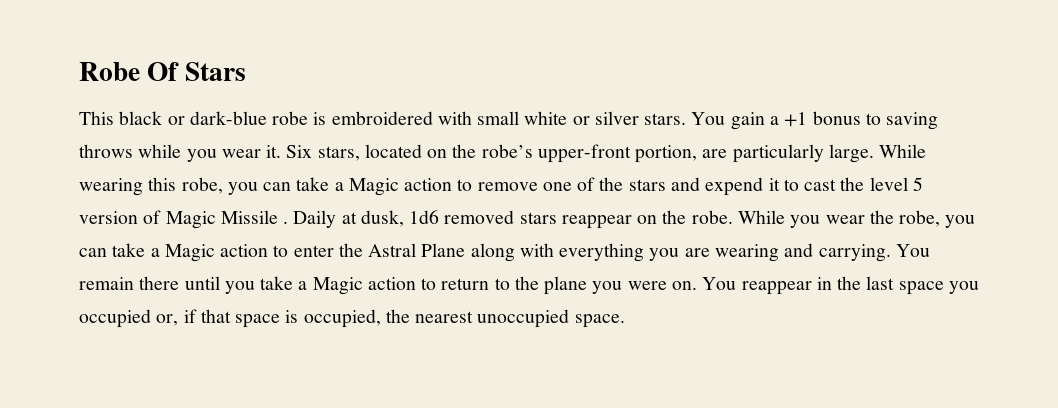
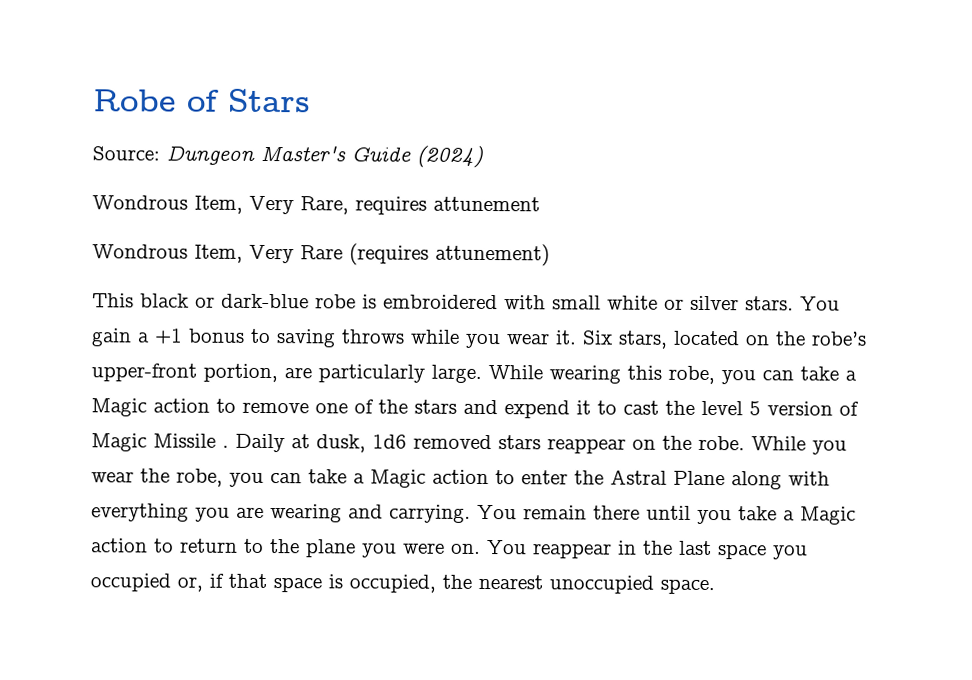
- Robe Of Stars
+ Robe of Stars
+ Source: Dungeon Master's Guide (2024)
+ Wondrous Item, Very Rare, requires attunement
+ Wondrous Item, Very Rare (requires attunement)

